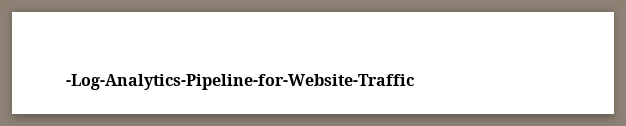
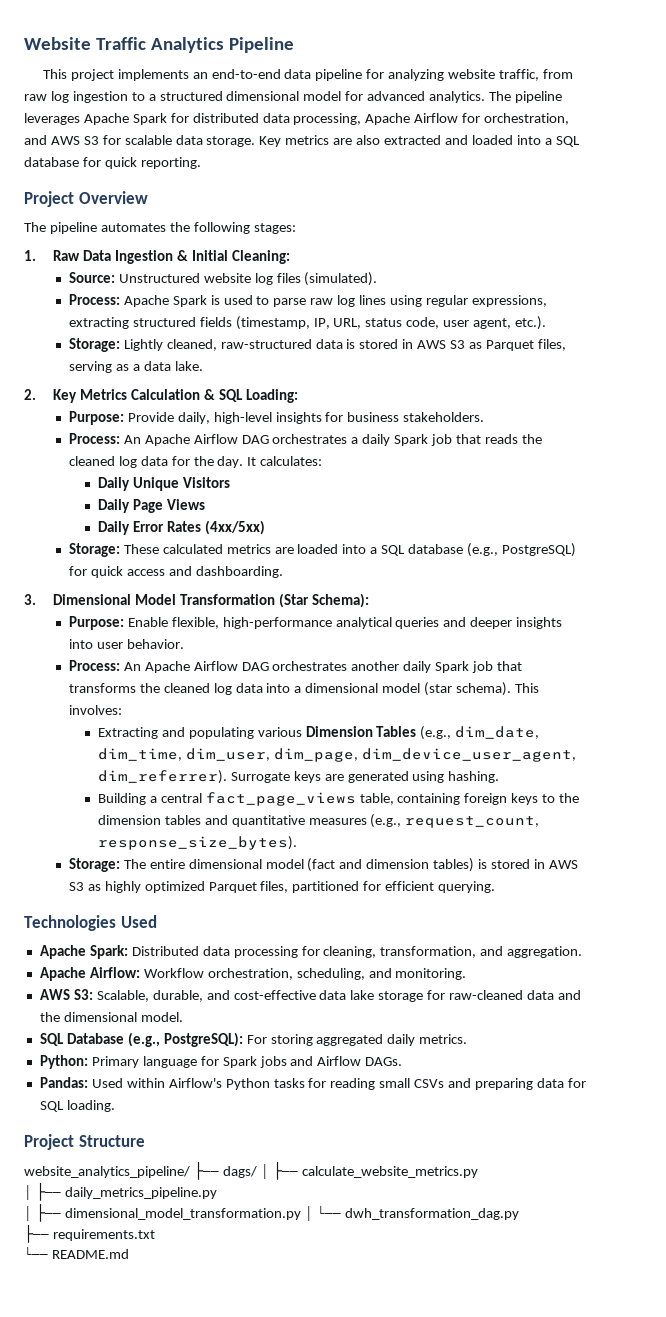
- -Log-Analytics-Pipeline-for-Website-Traffic
+ Website Traffic Analytics Pipeline
+ This project implements an end-to-end data pipeline for analyzing website traffic, from raw log ingestion to a structured dimensional model for advanced analytics. The pipeline leverages Apache Spark for distributed data processing, Apache Airflow for orchestration, and AWS S3 for scalable data storage. Key metrics are also extracted and loaded into a SQL database for quick reporting.
+ Project Overview
+ The pipeline automates the following stages:
+ 1. Raw Data Ingestion & Initial Cleaning:
+ Source: Unstructured website log files (simulated).
+ Process: Apache Spark is used to parse raw log lines using regular expressions, extracting structured fields (timestamp, IP, URL, status code, user agent, etc.).
+ Storage: Lightly cleaned, raw-structured data is stored in AWS S3 as Parquet files, serving as a data lake.
+ 2. Key Metrics Calculation & SQL Loading:
+ Purpose: Provide daily, high-level insights for business stakeholders.
+ Process: An Apache Airflow DAG orchestrates a daily Spark job that reads the cleaned log data for the day. It calculates:
+ Daily Unique Visitors
+ Daily Page Views
+ Daily Error Rates (4xx/5xx)
+ Storage: These calculated metrics are loaded into a SQL database (e.g., PostgreSQL) for quick access and dashboarding.
+ 3. Dimensional Model Transformation (Star Schema):
+ Purpose: Enable flexible, high-performance analytical queries and deeper insights into user behavior.
+ Process: An Apache Airflow DAG orchestrates another daily Spark job that transforms the cleaned log data into a dimensional model (star schema). This involves:
+ Extracting and populating various Dimension Tables (e.g., dim_date, dim_time, dim_user, dim_page, dim_device_user_agent, dim_referrer). Surrogate keys are generated using hashing.
+ Building a central fact_page_views table, containing foreign keys to the dimension tables and quantitative measures (e.g., request_count, response_size_bytes).
+ Storage: The entire dimensional model (fact and dimension tables) is stored in AWS S3 as highly optimized Parquet files, partitioned for efficient querying.
+ Technologies Used
+ Apache Spark: Distributed data processing for cleaning, transformation, and aggregation.
+ Apache Airflow: Workflow orchestration, scheduling, and monitoring.
+ AWS S3: Scalable, durable, and cost-effective data lake storage for raw-cleaned data and the dimensional model.
+ SQL Database (e.g., PostgreSQL): For storing aggregated daily metrics.
+ Python: Primary language for Spark jobs and Airflow DAGs.
+ Pandas: Used within Airflow's Python tasks for reading small CSVs and preparing data for SQL loading.
+ Project Structure
+ website_analytics_pipeline/ ├── dags/ │ ├── calculate_website_metrics.py
+ │ ├── daily_metrics_pipeline.py
+ │ ├── dimensional_model_transformation.py │ └── dwh_transformation_dag.py
+ ├── requirements.txt
+ └── README.md

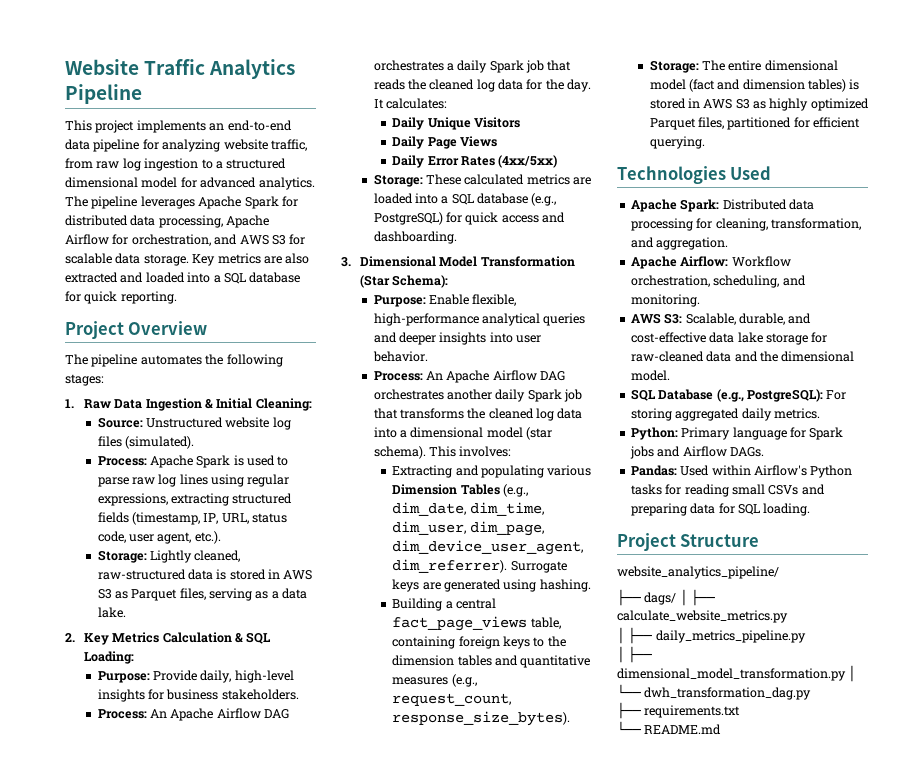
- website_analytics_pipeline/ ├── dags/ │ ├── calculate_website_metrics.py
+ website_analytics_pipeline/
+ ├── dags/ │ ├── calculate_website_metrics.py

